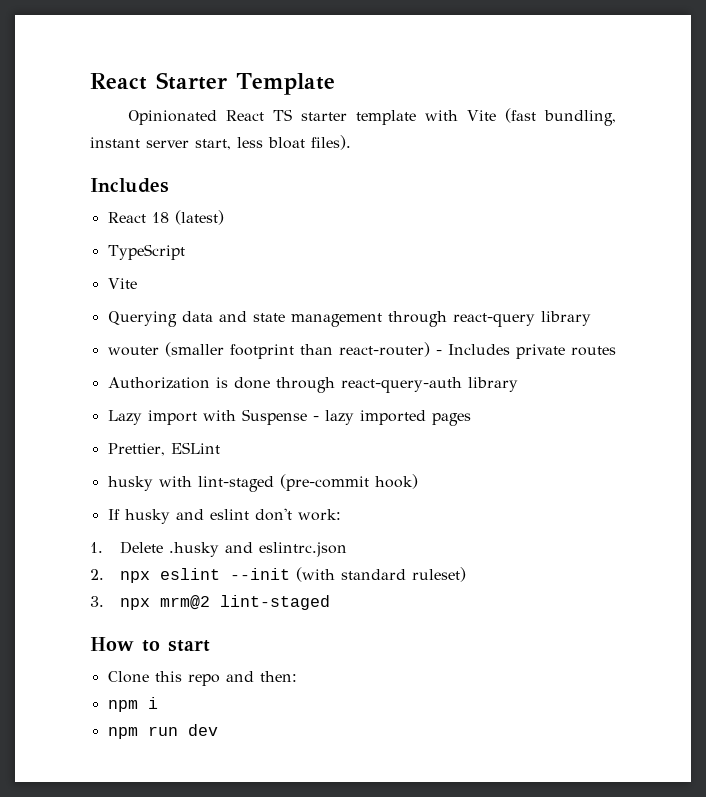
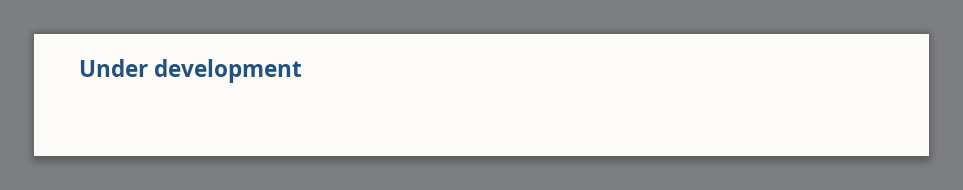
- React Starter Template
- Opinionated React TS starter template with Vite (fast bundling, instant server start, less bloat files).
- Includes
- React 18 (latest)
- TypeScript
- Vite
- Querying data and state management through react-query library
- wouter (smaller footprint than react-router) - Includes private routes
- Authorization is done through react-query-auth library
- Lazy import with Suspense - lazy imported pages
- Prettier, ESLint
- husky with lint-staged (pre-commit hook)
- If husky and eslint don't work:
- 1. Delete .husky and eslintrc.json
- 2. npx eslint --init (with standard ruleset)
- 3. npx mrm@2 lint-staged
- How to start
- Clone this repo and then:
- npm i
- npm run dev
+ Under development

